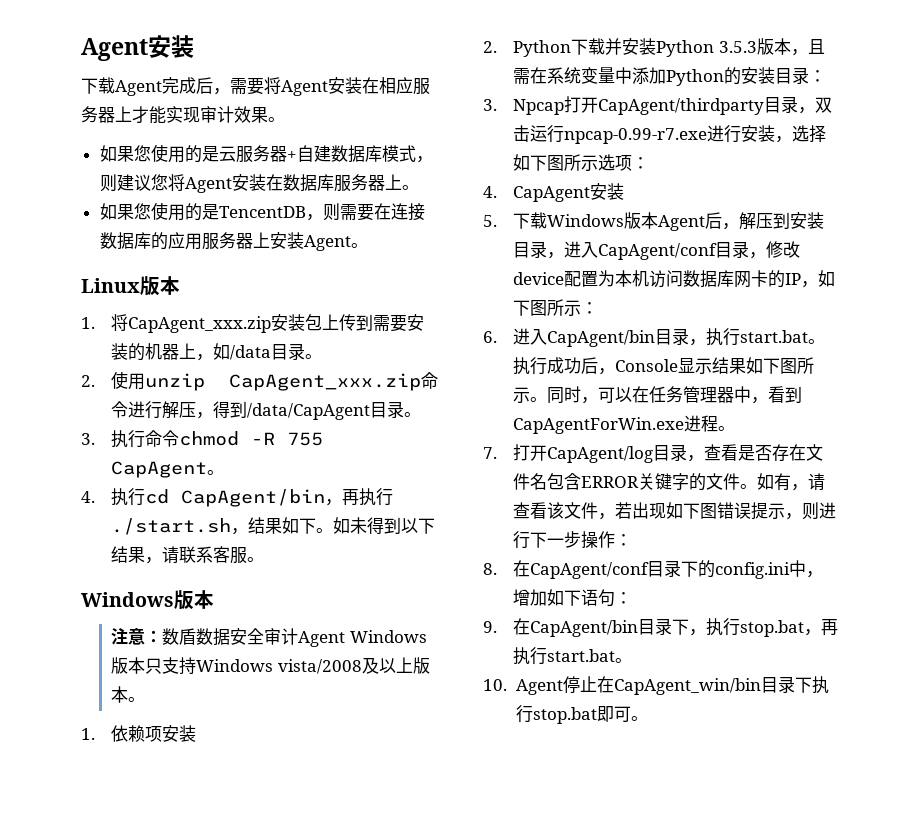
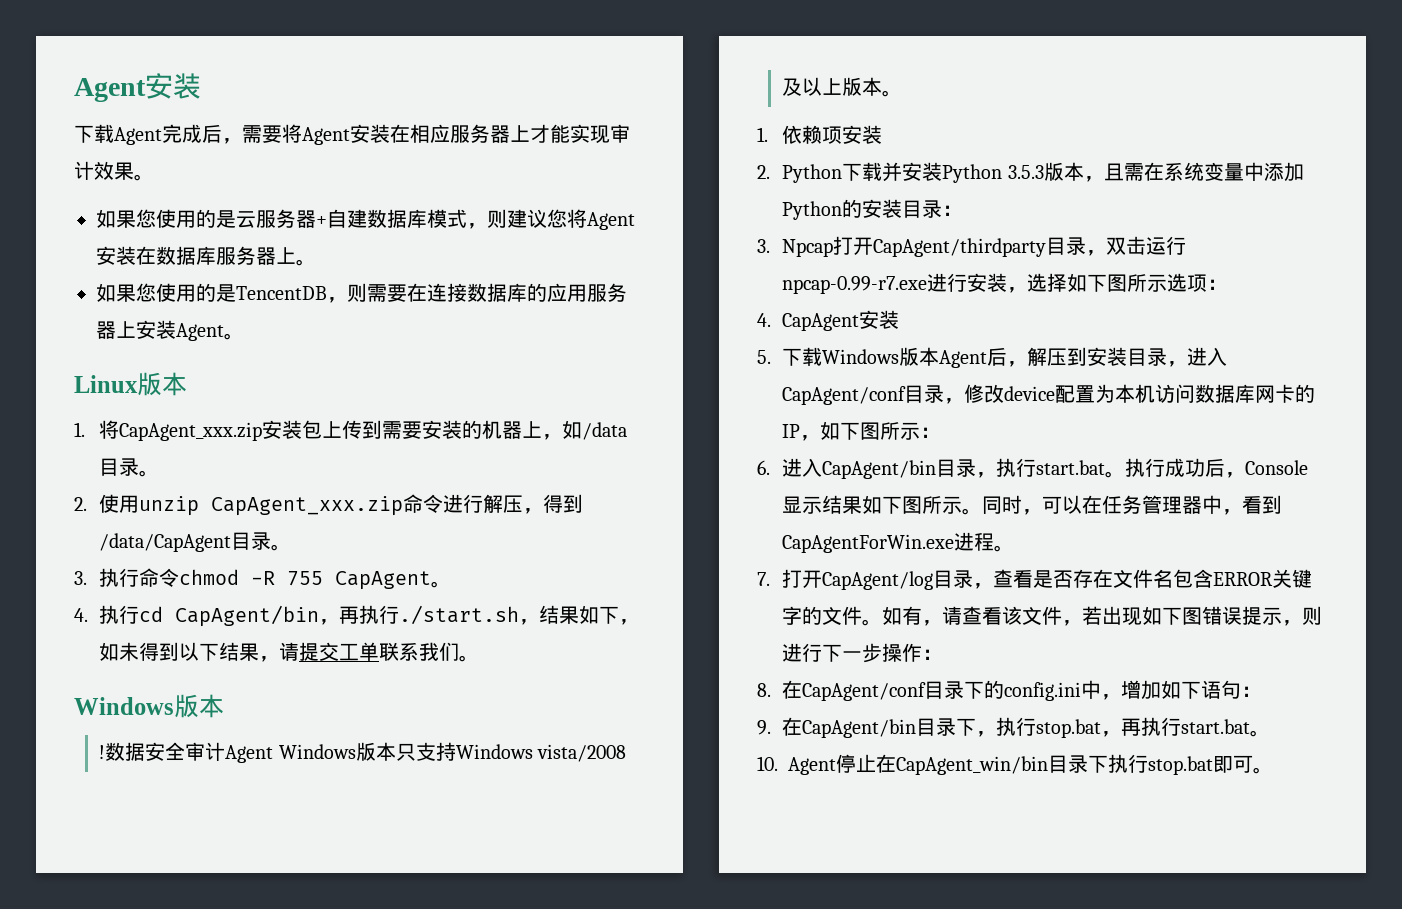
- 4.执行cd CapAgent/bin，再执行./start.sh，结果如下。如未得到以下结果，请联系客服。
+ 4.执行cd CapAgent/bin，再执行./start.sh，结果如下，如未得到以下结果，请提交工单联系我们。
- 注意：数盾数据安全审计Agent Windows版本只支持Windows vista/2008及以上版本。
+ !数据安全审计Agent Windows版本只支持Windows vista/2008及以上版本。

